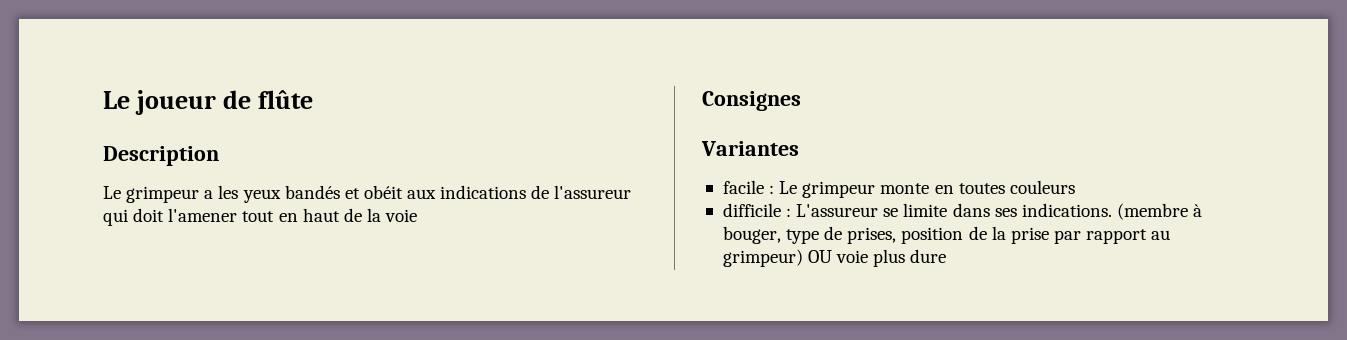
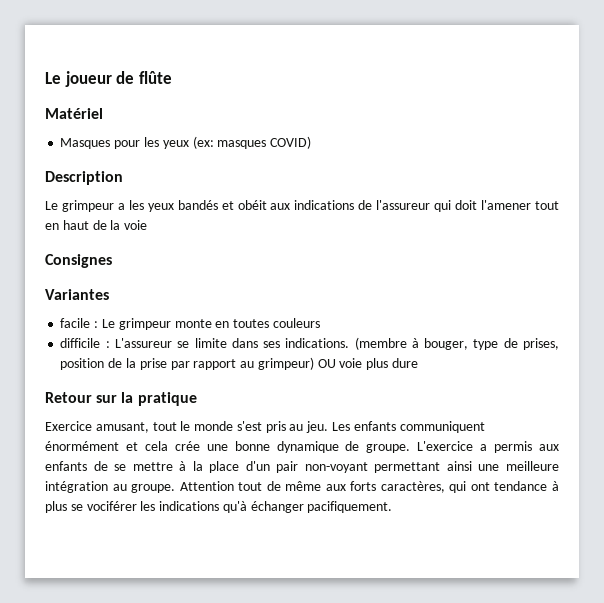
+ Matériel
+ Masques pour les yeux (ex: masques COVID)
+ Retour sur la pratique
+ Exercice amusant, tout le monde s'est pris au jeu. Les enfants communiquent énormément et cela crée une bonne dynamique de groupe. L'exercice a permis aux enfants de se mettre à la place d'un pair non-voyant permettant ainsi une meilleure intégration au groupe. Attention tout de même aux forts caractères, qui ont tendance à plus se vociférer les indications qu'à échanger pacifiquement.

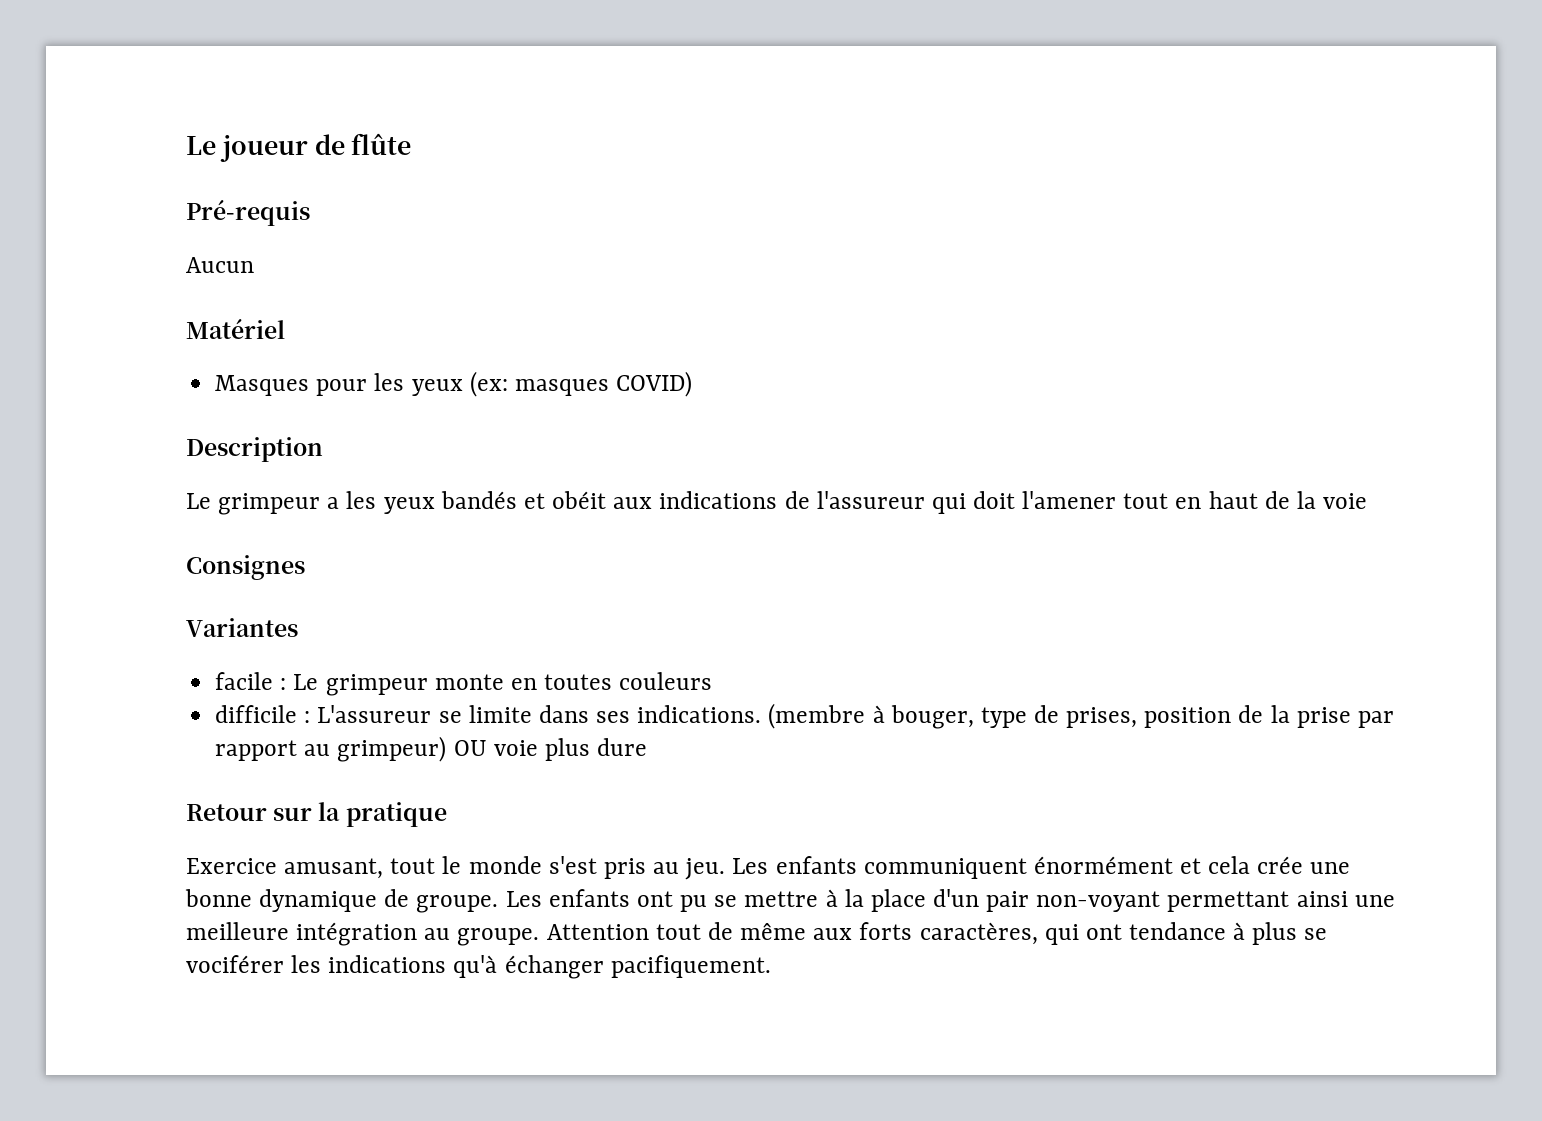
+ Pré-requis
+ Aucun
- L'exercice a permis aux enfants de se mettre à la place d'un pair non-voyant permettant ainsi une meilleure intégration au groupe.
+ Les enfants ont pu se mettre à la place d'un pair non-voyant permettant ainsi une meilleure intégration au groupe.

